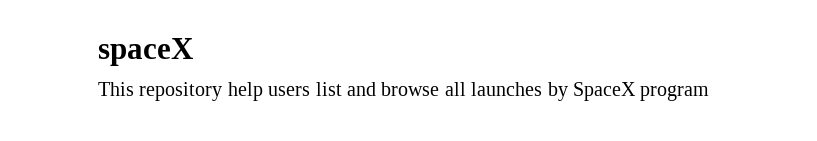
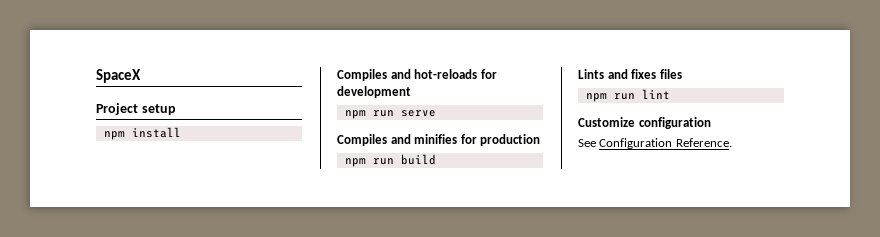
- spaceX
- This repository help users list and browse all launches by SpaceX program
+ SpaceX
+ Project setup
+ npm install
+ Compiles and hot-reloads for development
+ npm run serve
+ Compiles and minifies for production
+ npm run build
+ Lints and fixes files
+ npm run lint
+ Customize configuration
+ See Configuration Reference.

